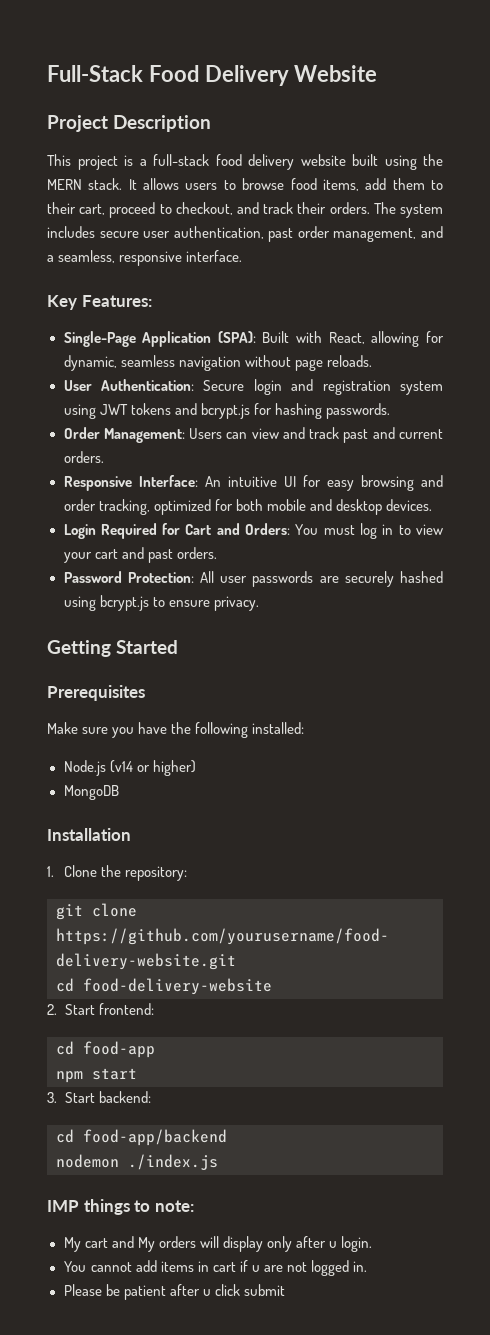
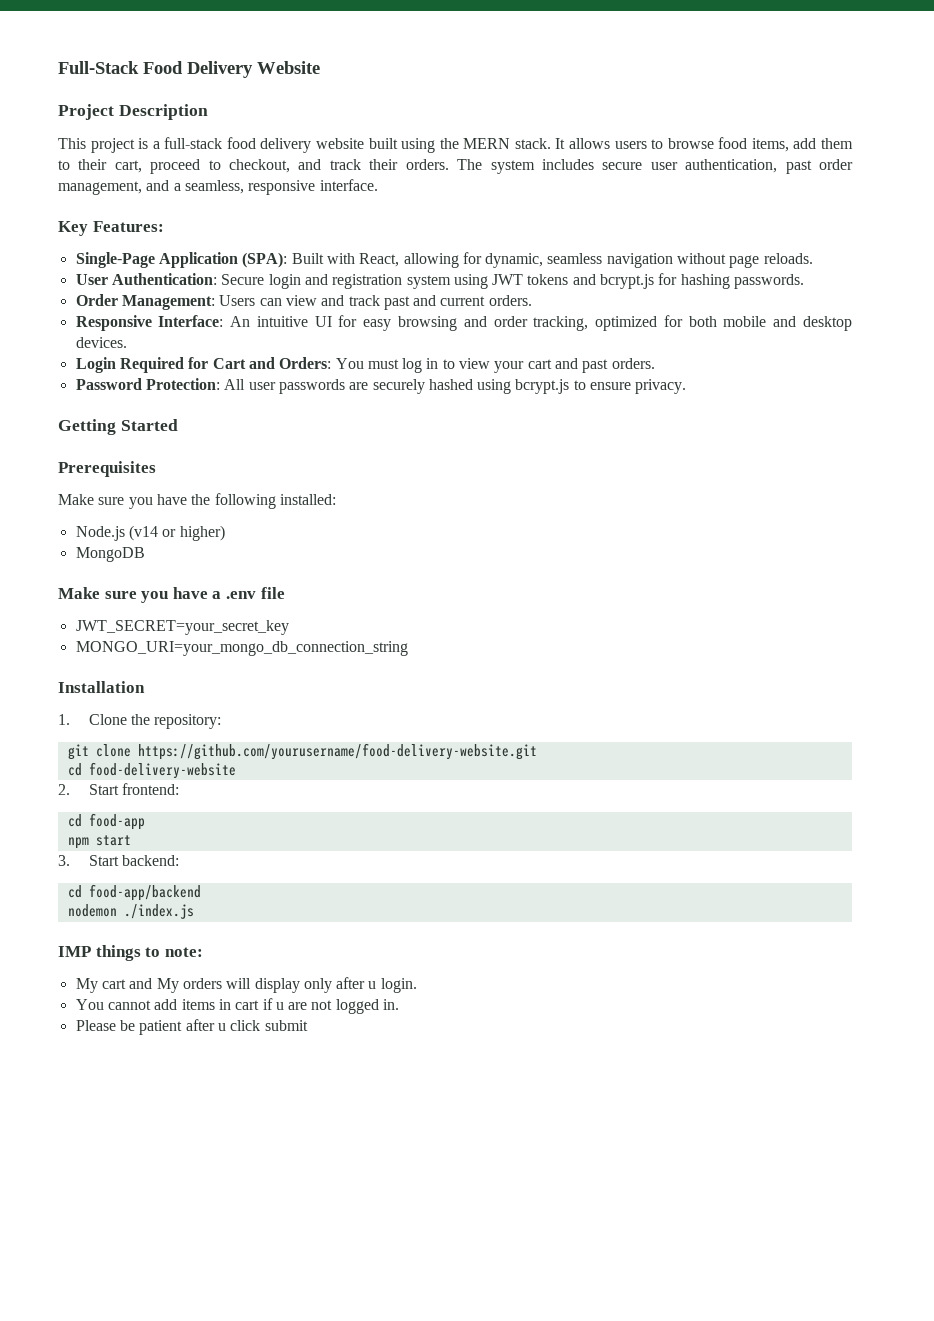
+ Make sure you have a .env file
+ JWT_SECRET=your_secret_key
+ MONGO_URI=your_mongo_db_connection_string

